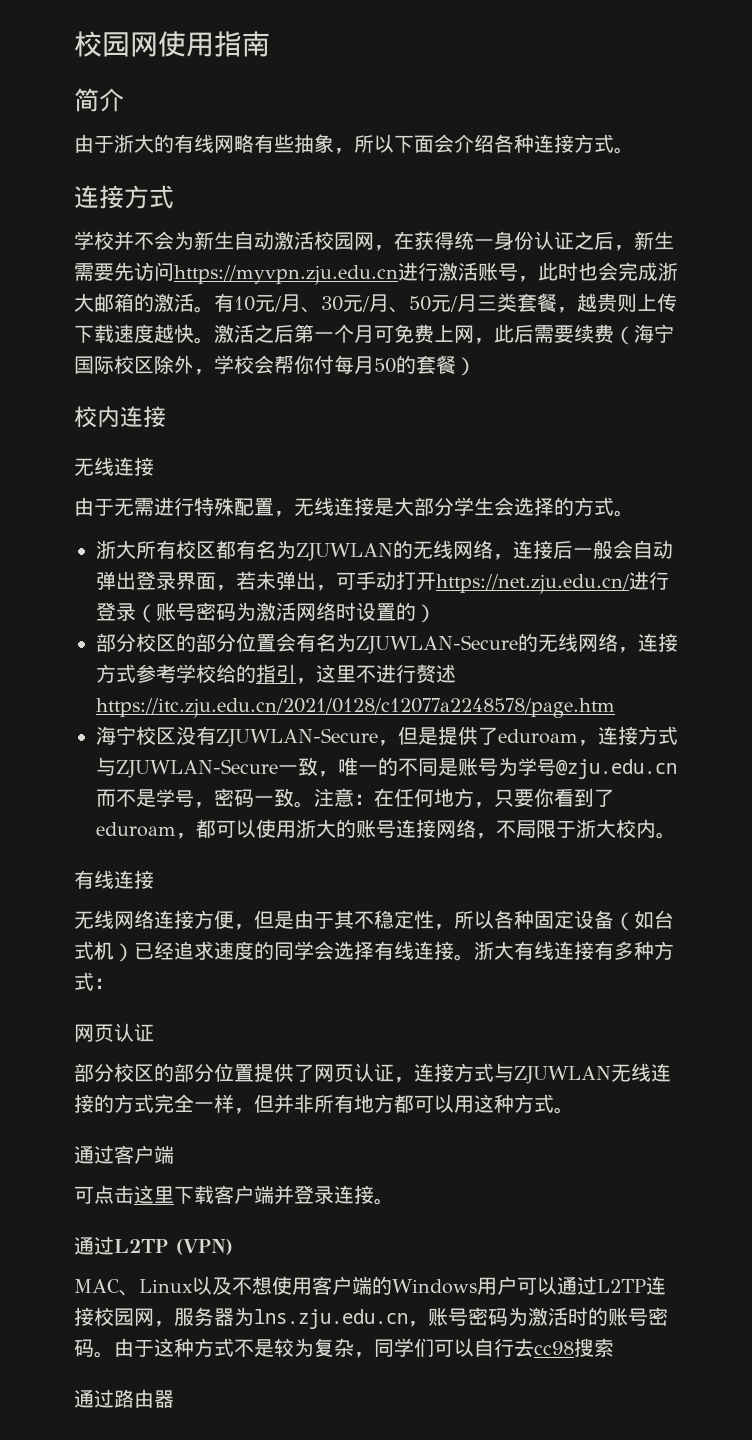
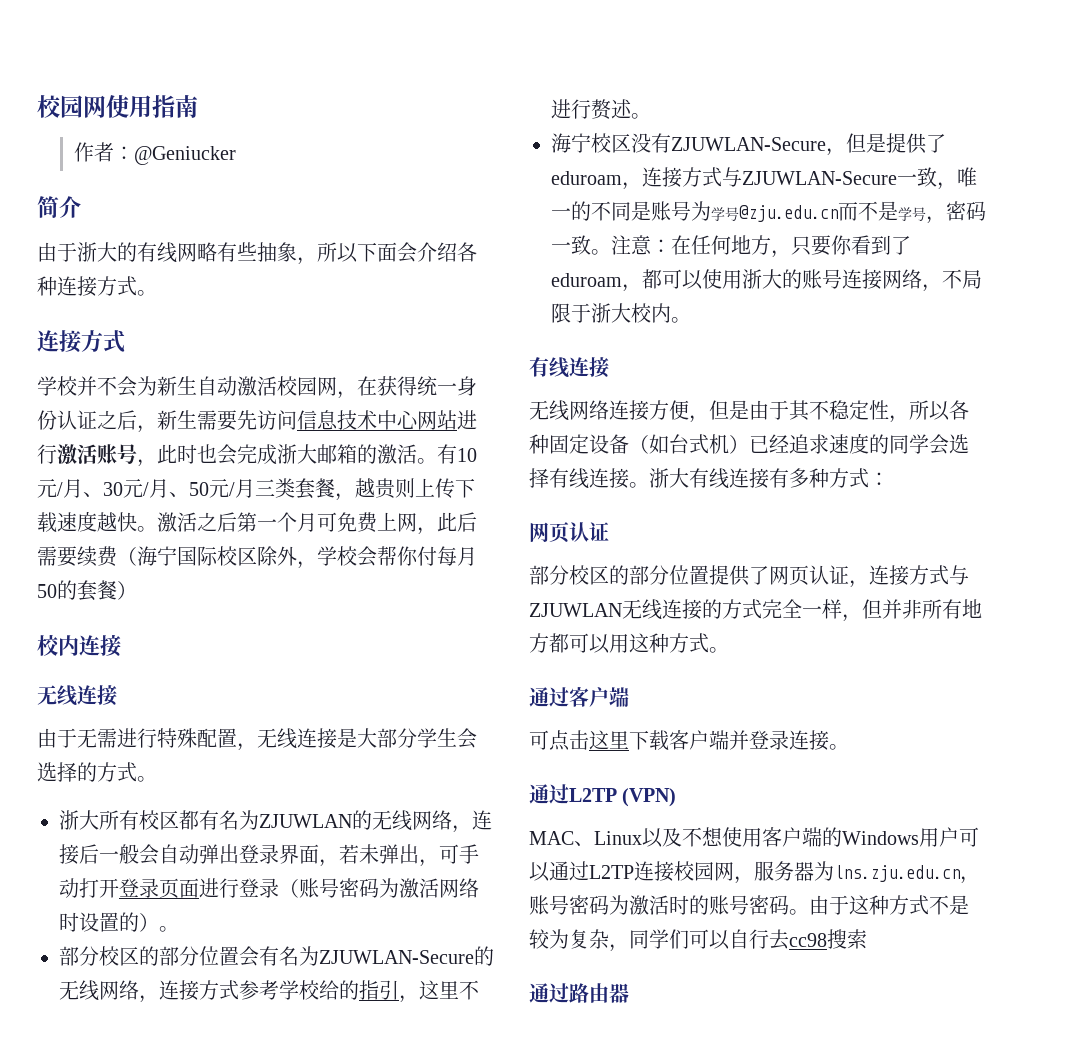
+ 作者：@Geniucker
- 学校并不会为新生自动激活校园网，在获得统一身份认证之后，新生需要先访问https://myvpn.zju.edu.cn进行激活账号，此时也会完成浙大邮箱的激活。
+ 学校并不会为新生自动激活校园网，在获得统一身份认证之后，新生需要先访问信息技术中心网站进行激活账号，此时也会完成浙大邮箱的激活。
- 浙大所有校区都有名为ZJUWLAN的无线网络，连接后一般会自动弹出登录界面，若未弹出，可手动打开https://net.zju.edu.cn/进行登录（账号密码为激活网络时设置的）
+ 浙大所有校区都有名为ZJUWLAN的无线网络，连接后一般会自动弹出登录界面，若未弹出，可手动打开登录页面进行登录（账号密码为激活网络时设置的）。
- 部分校区的部分位置会有名为ZJUWLAN-Secure的无线网络，连接方式参考学校给的指引，这里不进行赘述https://itc.zju.edu.cn/2021/0128/c12077a2248578/page.htm
+ 部分校区的部分位置会有名为ZJUWLAN-Secure的无线网络，连接方式参考学校给的指引，这里不进行赘述。

